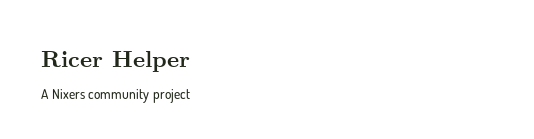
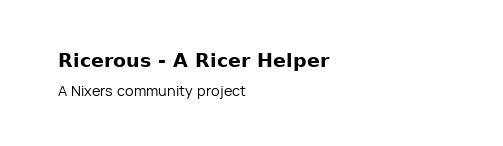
- Ricer Helper
+ Ricerous - A Ricer Helper

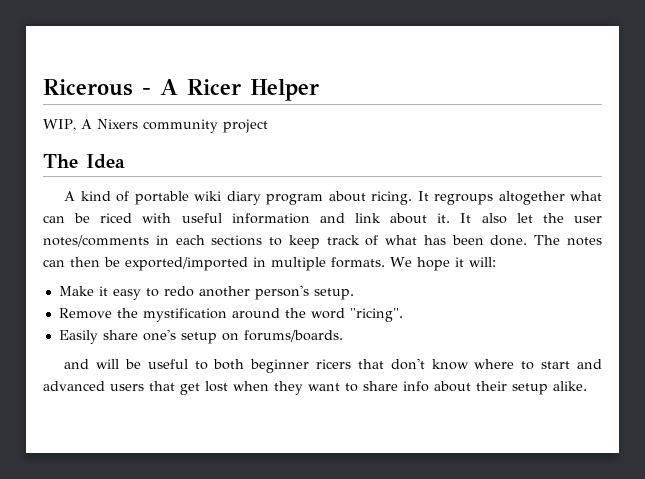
- A Nixers community project
+ WIP, A Nixers community project
+ The Idea
+ A kind of portable wiki diary program about ricing. It regroups altogether what can be riced with useful information and link about it. It also let the user notes/comments in each sections to keep track of what has been done. The notes can then be exported/imported in multiple formats. We hope it will:
+ Make it easy to redo another person's setup.
+ Remove the mystification around the word "ricing".
+ Easily share one's setup on forums/boards.
+ and will be useful to both beginner ricers that don't know where to start and advanced users that get lost when they want to share info about their setup alike.

